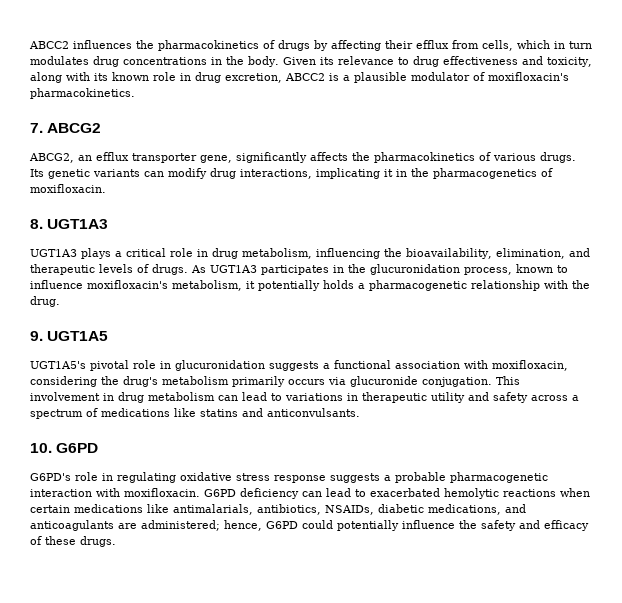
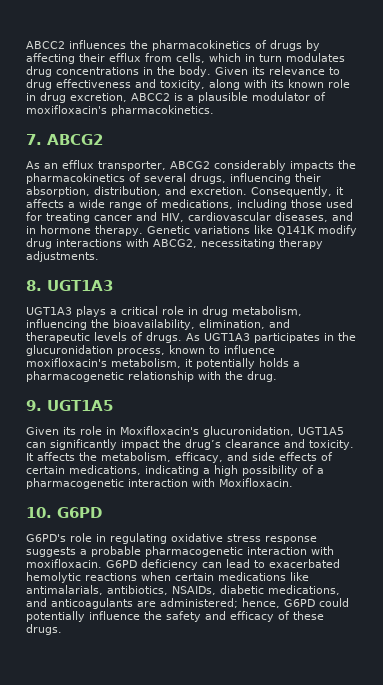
- ABCG2, an efflux transporter gene, significantly affects the pharmacokinetics of various drugs. Its genetic variants can modify drug interactions, implicating it in the pharmacogenetics of moxifloxacin.
+ As an efflux transporter, ABCG2 considerably impacts the pharmacokinetics of several drugs, influencing their absorption, distribution, and excretion. Consequently, it affects a wide range of medications, including those used for treating cancer and HIV, cardiovascular diseases, and in hormone therapy. Genetic variations like Q141K modify drug interactions with ABCG2, necessitating therapy adjustments.
- UGT1A5's pivotal role in glucuronidation suggests a functional association with moxifloxacin, considering the drug's metabolism primarily occurs via glucuronide conjugation. This involvement in drug metabolism can lead to variations in therapeutic utility and safety across a spectrum of medications like statins and anticonvulsants.
+ Given its role in Moxifloxacin's glucuronidation, UGT1A5 can significantly impact the drug’s clearance and toxicity. It affects the metabolism, efficacy, and side effects of certain medications, indicating a high possibility of a pharmacogenetic interaction with Moxifloxacin.

